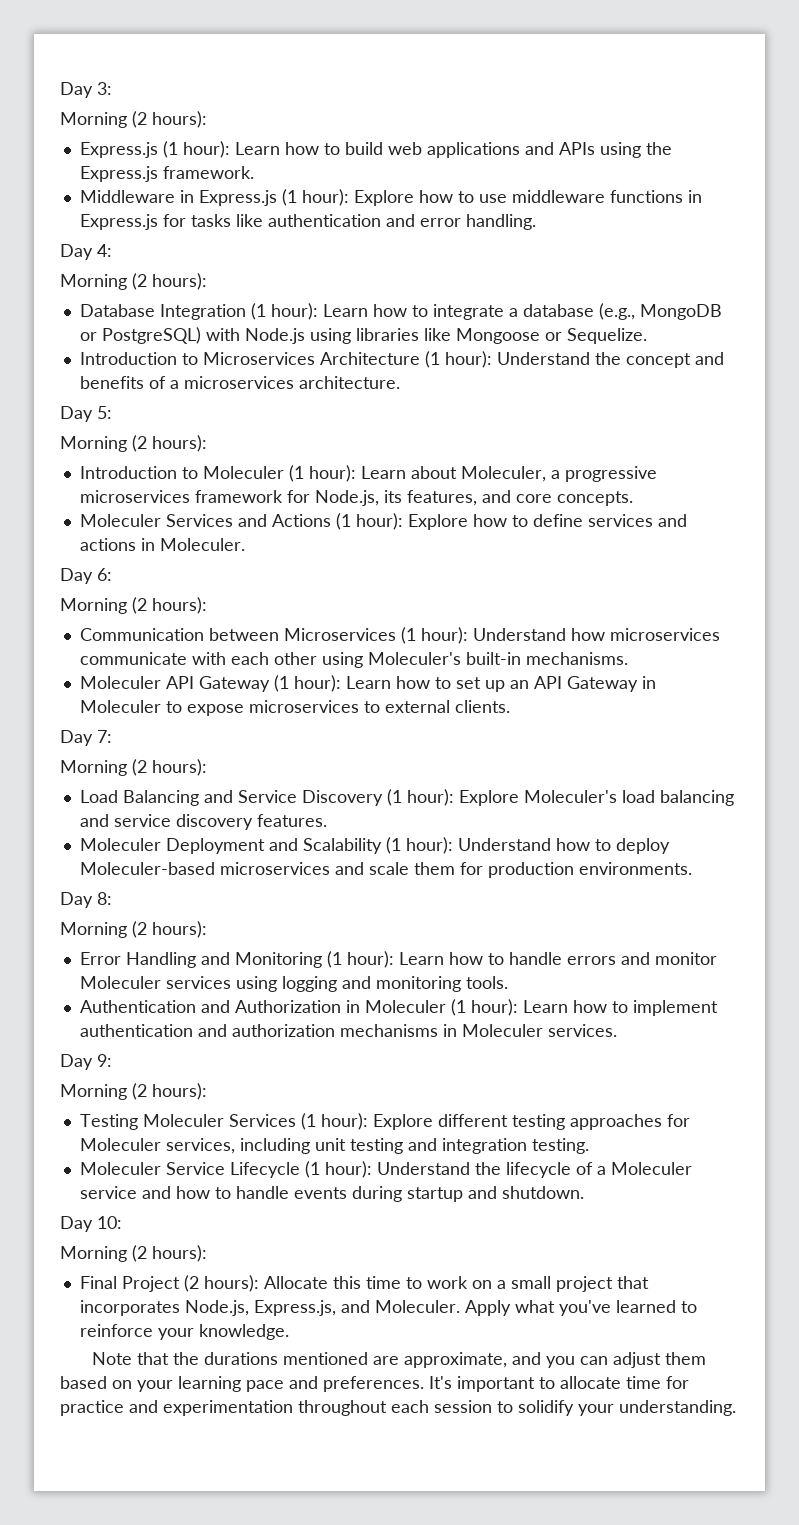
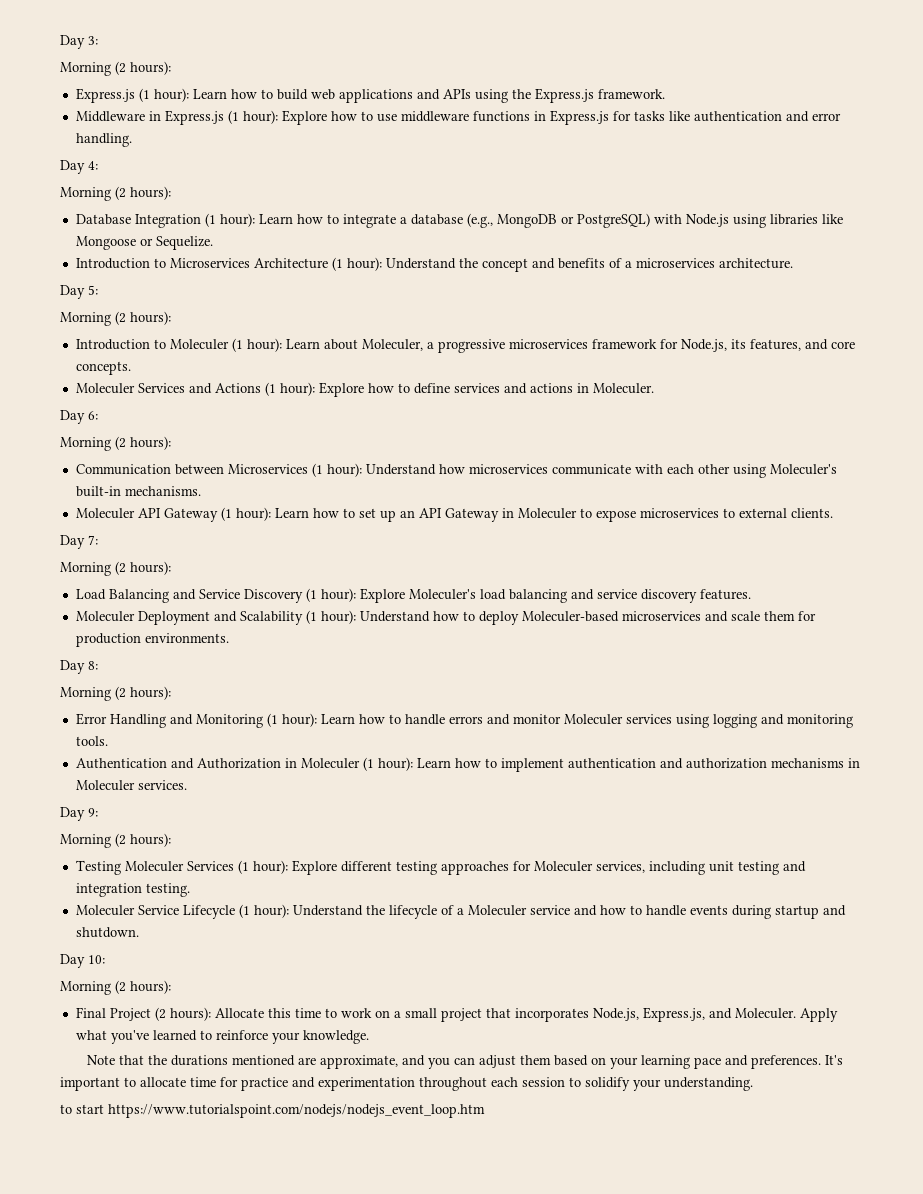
+ to start https://www.tutorialspoint.com/nodejs/nodejs_event_loop.htm

